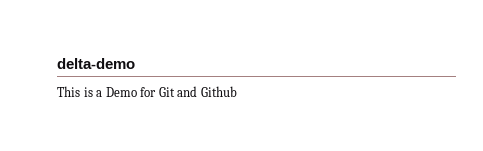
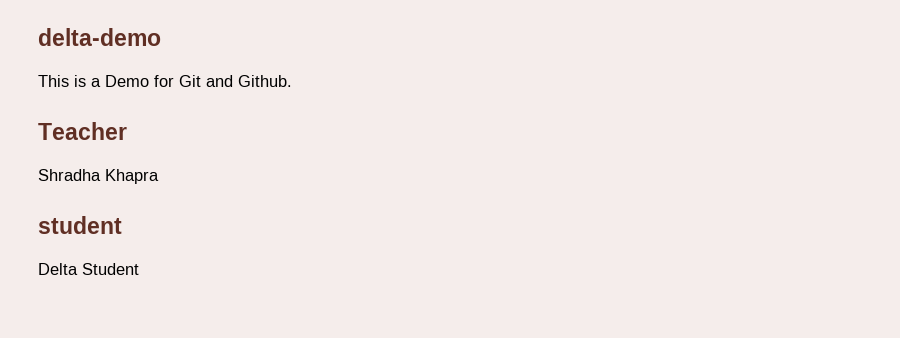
- This is a Demo for Git and Github
+ This is a Demo for Git and Github.
+ Teacher
+ Shradha Khapra
+ student
+ Delta Student

